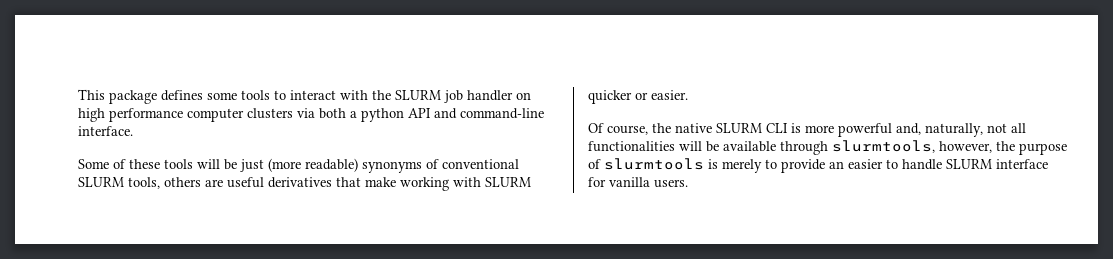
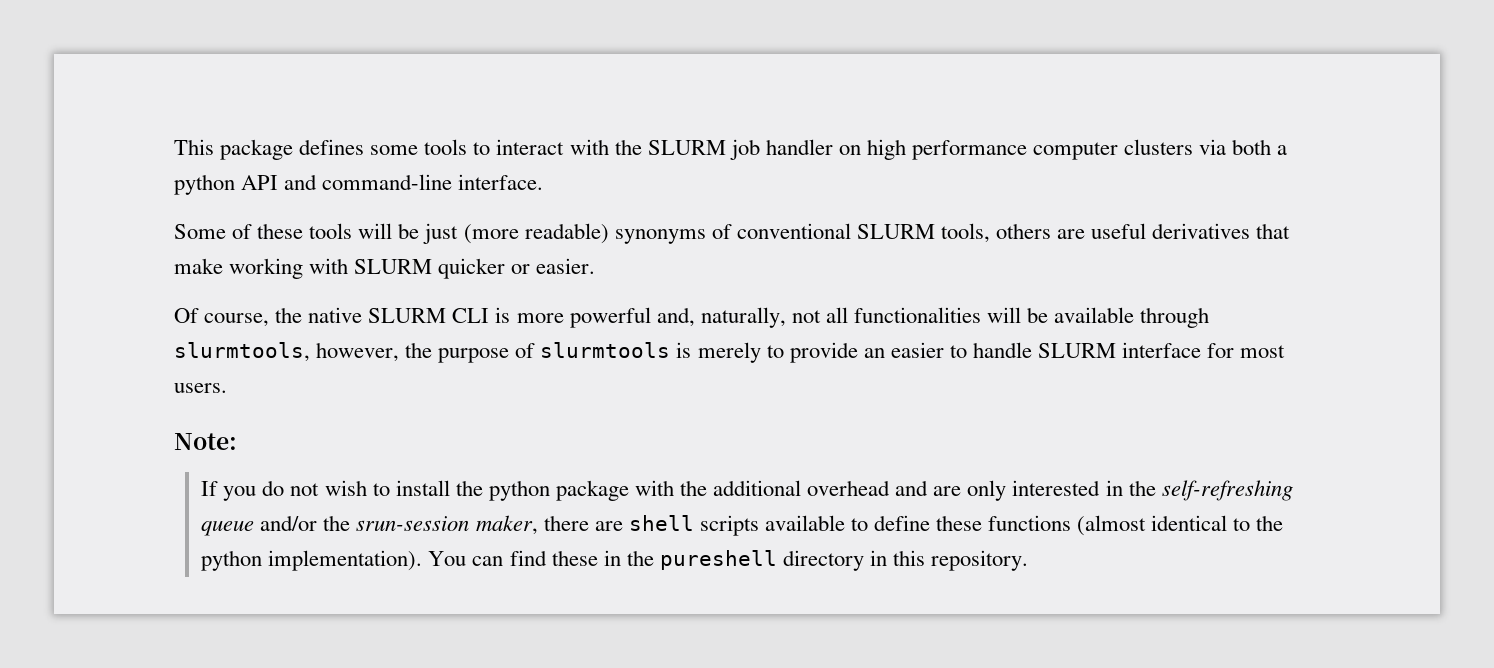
- Of course, the native SLURM CLI is more powerful and, naturally, not all functionalities will be available through slurmtools, however, the purpose of slurmtools is merely to provide an easier to handle SLURM interface for vanilla users.
+ Of course, the native SLURM CLI is more powerful and, naturally, not all functionalities will be available through slurmtools, however, the purpose of slurmtools is merely to provide an easier to handle SLURM interface for most users.
+ Note:
+ If you do not wish to install the python package with the additional overhead and are only interested in the self-refreshing queue and/or the srun-session maker, there are shell scripts available to define these functions (almost identical to the python implementation). You can find these in the pureshell directory in this repository.

